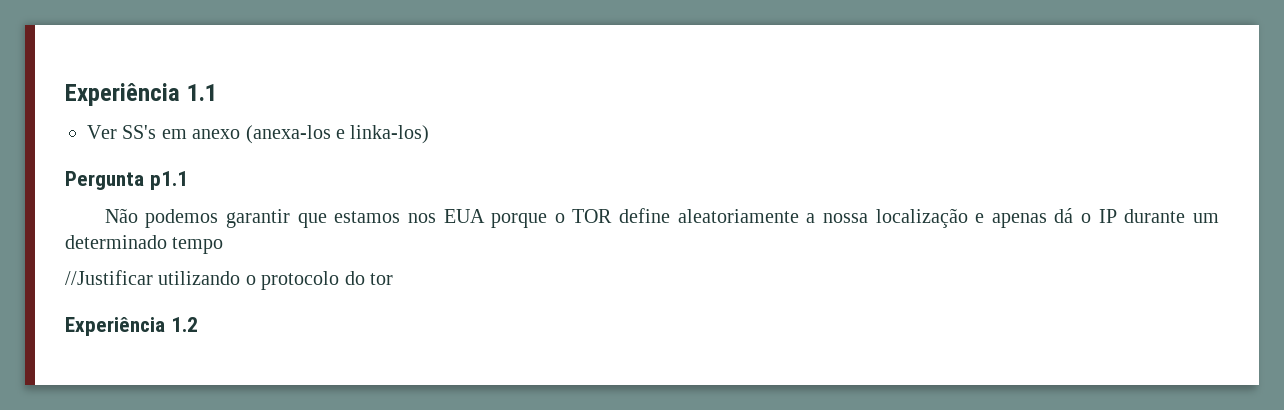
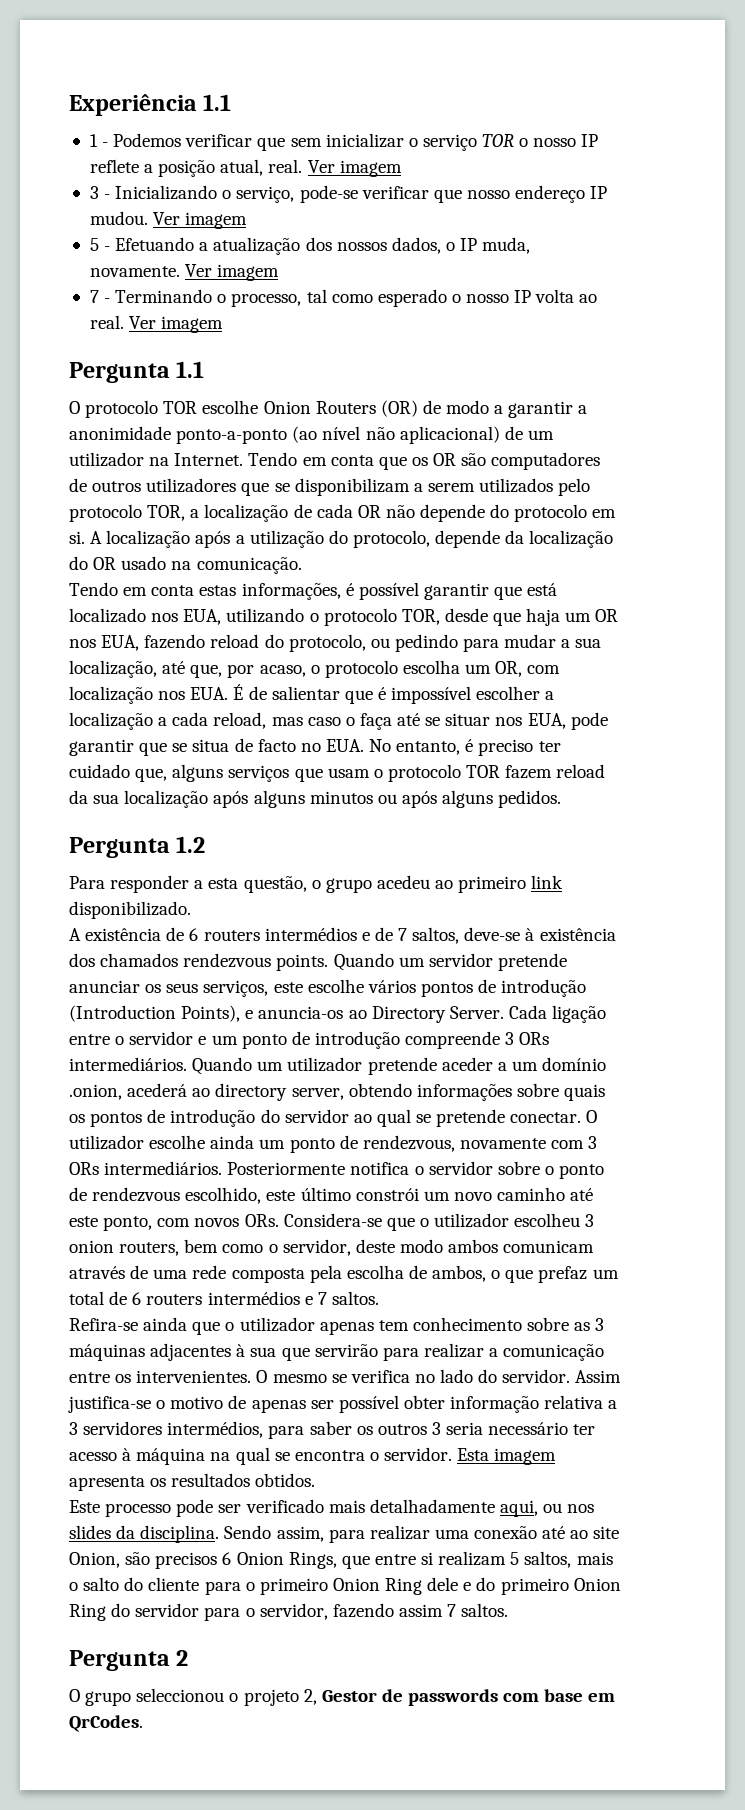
- Ver SS's em anexo (anexa-los e linka-los)
- Pergunta p1.1
- Não podemos garantir que estamos nos EUA porque o TOR define aleatoriamente a nossa localização e apenas dá o IP durante um determinado tempo
- //Justificar utilizando o protocolo do tor
- Experiência 1.2
+ 1 - Podemos verificar que sem inicializar o serviço TOR o nosso IP reflete a posição atual, real. Ver imagem
+ 3 - Inicializando o serviço, pode-se verificar que nosso endereço IP mudou. Ver imagem
+ 5 - Efetuando a atualização dos nossos dados, o IP muda, novamente. Ver imagem
+ 7 - Terminando o processo, tal como esperado o nosso IP volta ao real. Ver imagem
+ Pergunta 1.1
+ O protocolo TOR escolhe Onion Routers (OR) de modo a garantir a anonimidade ponto-a-ponto (ao nível não aplicacional) de um utilizador na Internet. Tendo em conta que os OR são computadores de outros utilizadores que se disponibilizam a serem utilizados pelo protocolo TOR, a localização de cada OR não depende do protocolo em si. A localização após a utilização do protocolo, depende da localização do OR usado na comunicação.
+ Tendo em conta estas informações, é possível garantir que está localizado nos EUA, utilizando o protocolo TOR, desde que haja um OR nos EUA, fazendo reload do protocolo, ou pedindo para mudar a sua localização, até que, por acaso, o protocolo escolha um OR, com localização nos EUA. É de salientar que é impossível escolher a localização a cada reload, mas caso o faça até se situar nos EUA, pode garantir que se situa de facto no EUA. No entanto, é preciso ter cuidado que, alguns serviços que usam o protocolo TOR fazem reload da sua localização após alguns minutos ou após alguns pedidos.
+ Pergunta 1.2
+ Para responder a esta questão, o grupo acedeu ao primeiro link disponibilizado.
+ A existência de 6 routers intermédios e de 7 saltos, deve-se à existência dos chamados rendezvous points. Quando um servidor pretende anunciar os seus serviços, este escolhe vários pontos de introdução (Introduction Points), e anuncia-os ao Directory Server. Cada ligação entre o servidor e um ponto de introdução compreende 3 ORs intermediários. Quando um utilizador pretende aceder a um domínio .onion, acederá ao directory server, obtendo informações sobre quais os pontos de introdução do servidor ao qual se pretende conectar. O utilizador escolhe ainda um ponto de rendezvous, novamente com 3 ORs intermediários. Posteriormente notifica o servidor sobre o ponto de rendezvous escolhido, este último constrói um novo caminho até este ponto, com novos ORs. Considera-se que o utilizador escolheu 3 onion routers, bem como o servidor, deste modo ambos comunicam através de uma rede composta pela escolha de ambos, o que prefaz um total de 6 routers intermédios e 7 saltos.
+ Refira-se ainda que o utilizador apenas tem conhecimento sobre as 3 máquinas adjacentes à sua que servirão para realizar a comunicação entre os intervenientes. O mesmo se verifica no lado do servidor. Assim justifica-se o motivo de apenas ser possível obter informação relativa a 3 servidores intermédios, para saber os outros 3 seria necessário ter acesso à máquina na qual se encontra o servidor. Esta imagem apresenta os resultados obtidos.
+ Este processo pode ser verificado mais detalhadamente aqui, ou nos slides da disciplina. Sendo assim, para realizar uma conexão até ao site Onion, são precisos 6 Onion Rings, que entre si realizam 5 saltos, mais o salto do cliente para o primeiro Onion Ring dele e do primeiro Onion Ring do servidor para o servidor, fazendo assim 7 saltos.
+ Pergunta 2
+ O grupo seleccionou o projeto 2, Gestor de passwords com base em QrCodes.

